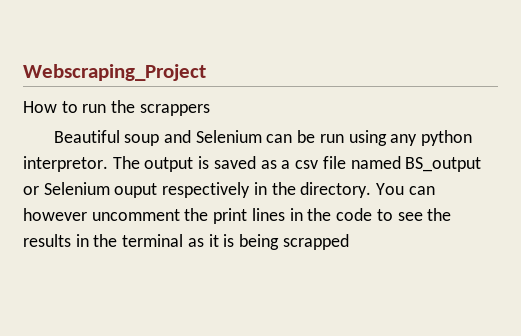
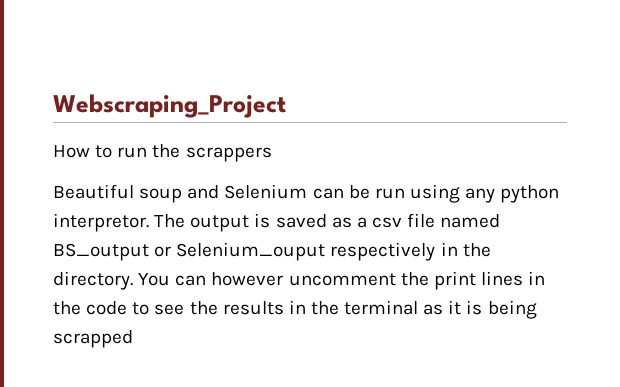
- The output is saved as a csv file named BS_output or Selenium ouput respectively in the directory.
+ The output is saved as a csv file named BS_output or Selenium_ouput respectively in the directory.

